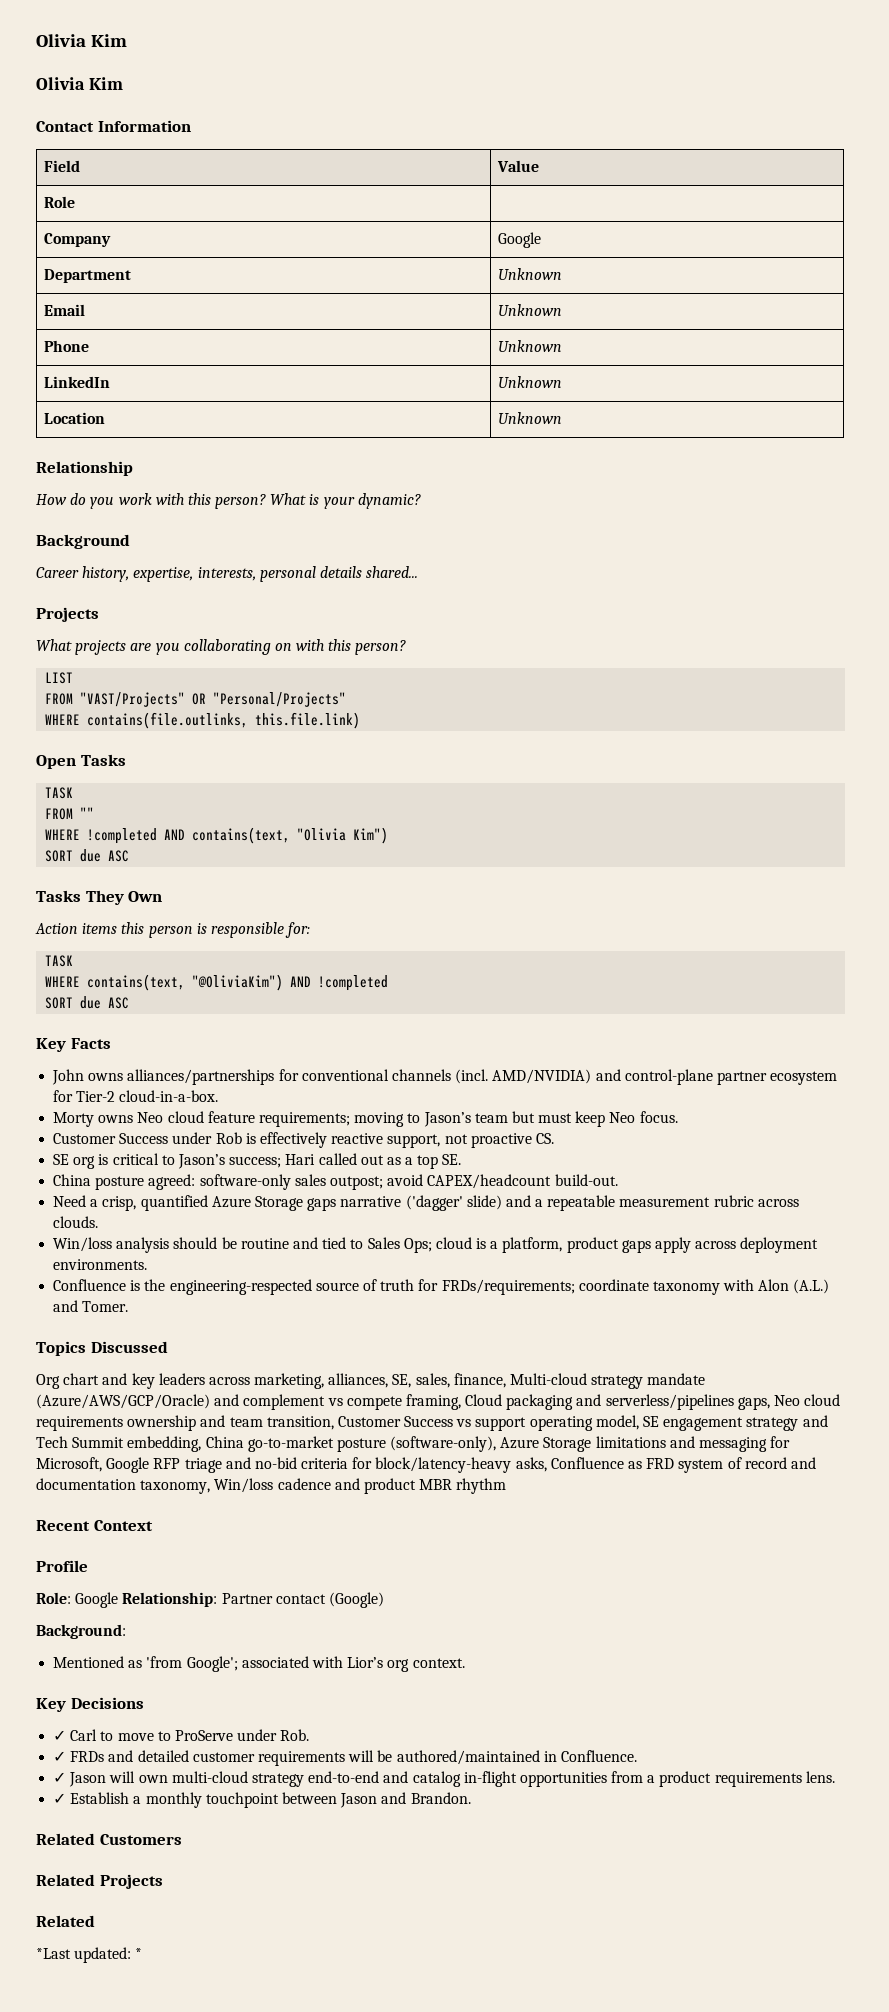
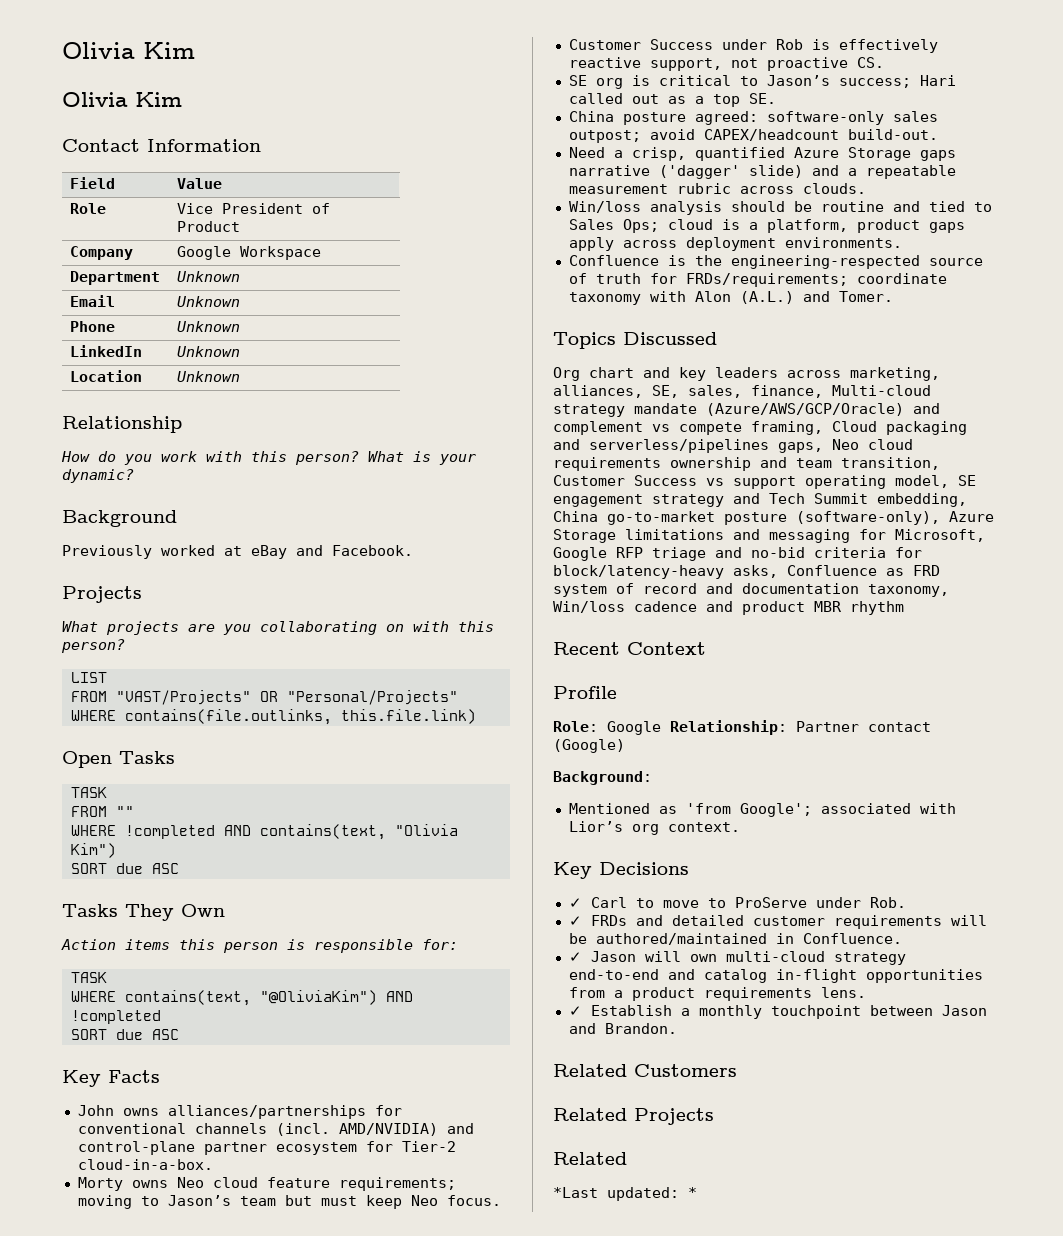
- Role |
+ Role | Vice President of Product
- Company | Google
+ Company | Google Workspace
- Career history, expertise, interests, personal details shared...
+ Previously worked at eBay and Facebook.

